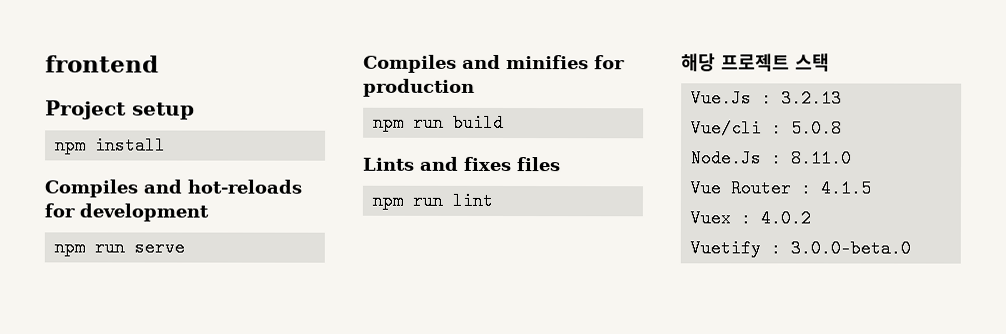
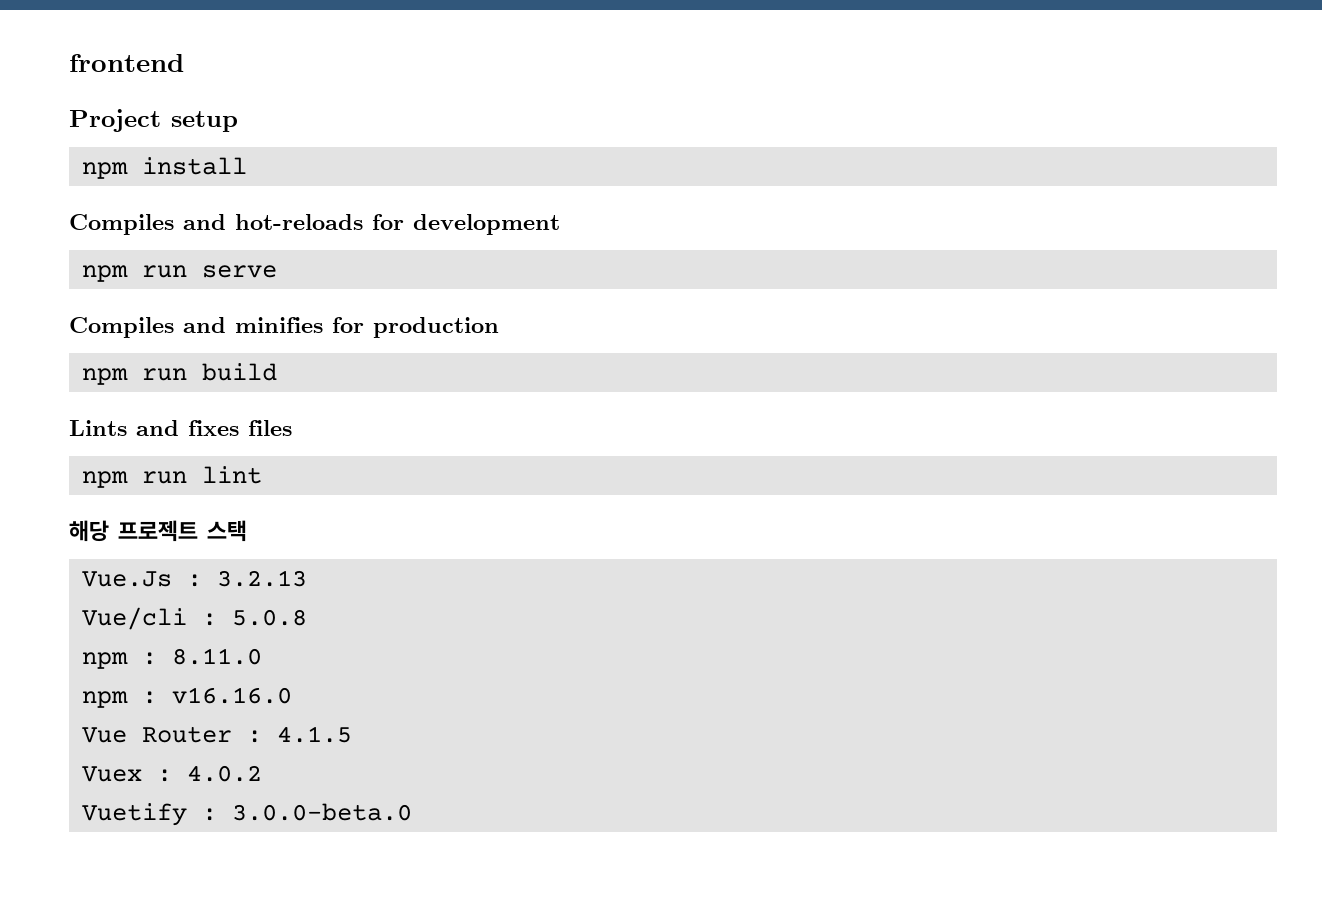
- Node.Js : 8.11.0
+ npm : 8.11.0
+ npm : v16.16.0

